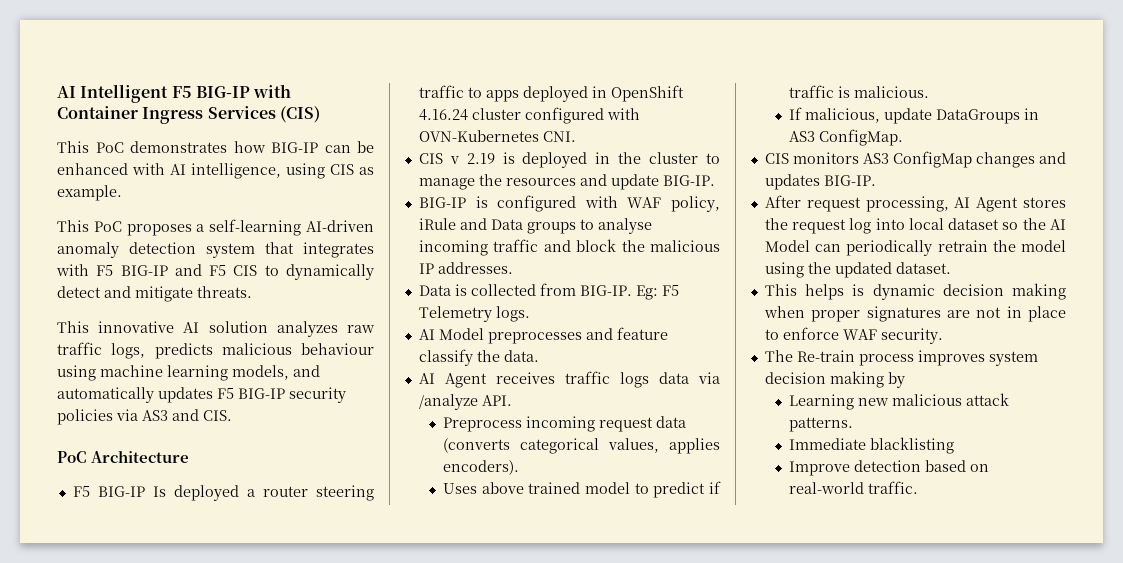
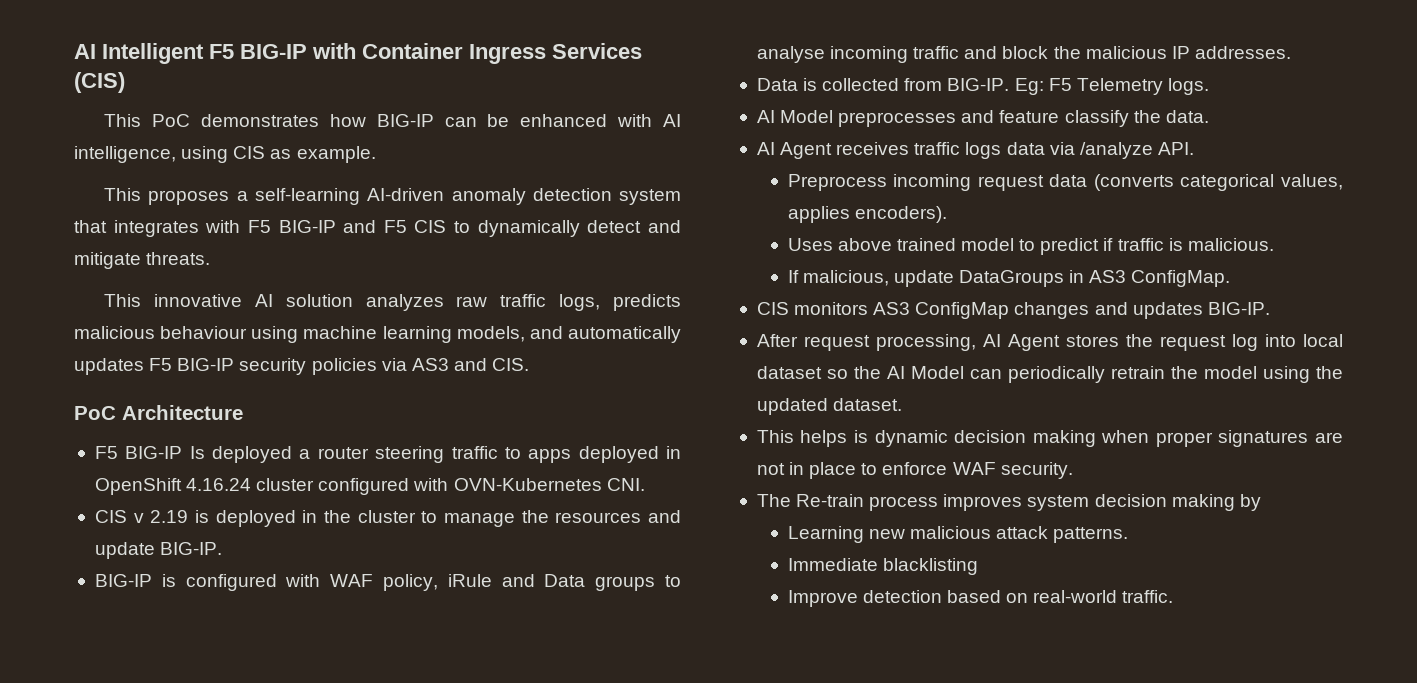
- This PoC proposes a self-learning AI-driven anomaly detection system that integrates with F5 BIG-IP and F5 CIS to dynamically detect and mitigate threats.
+ This proposes a self-learning AI-driven anomaly detection system that integrates with F5 BIG-IP and F5 CIS to dynamically detect and mitigate threats.

